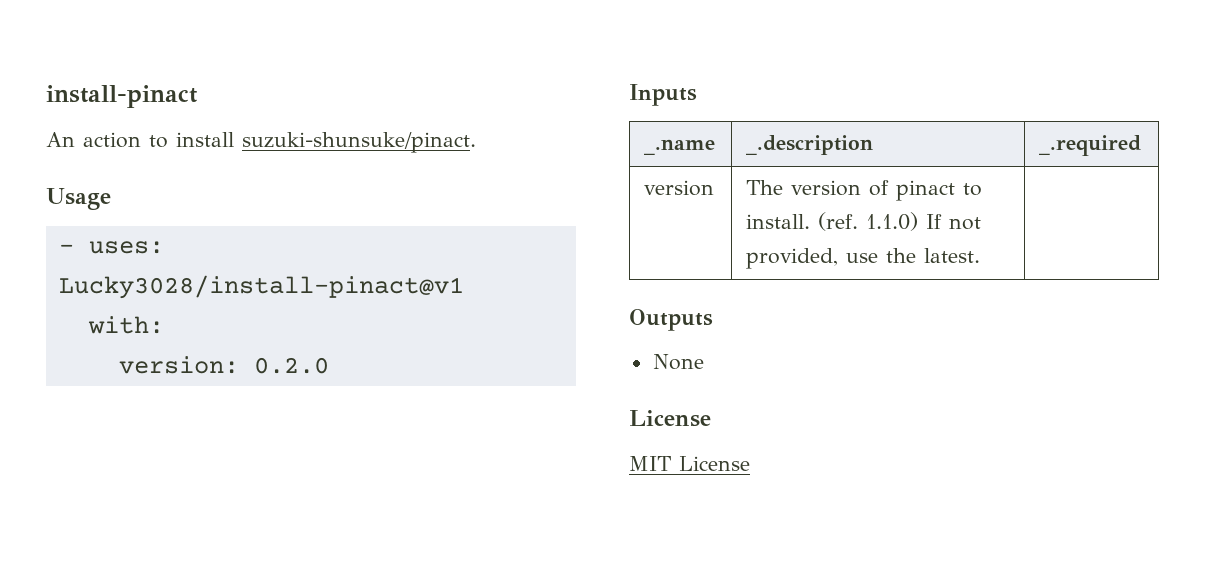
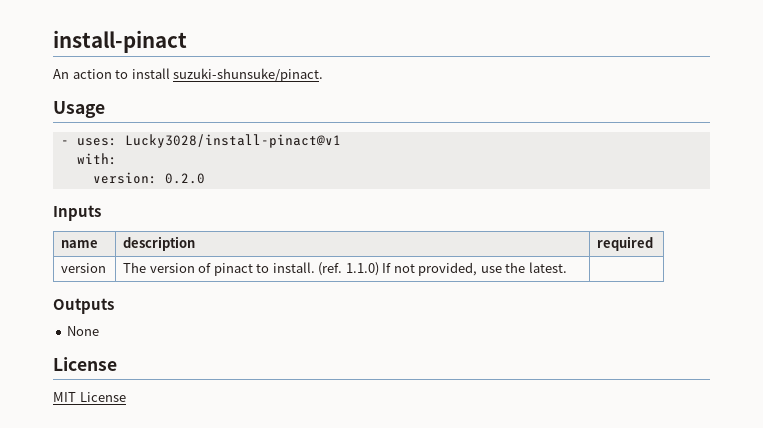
- _.name | _.description | _.required
+ name | description | required

